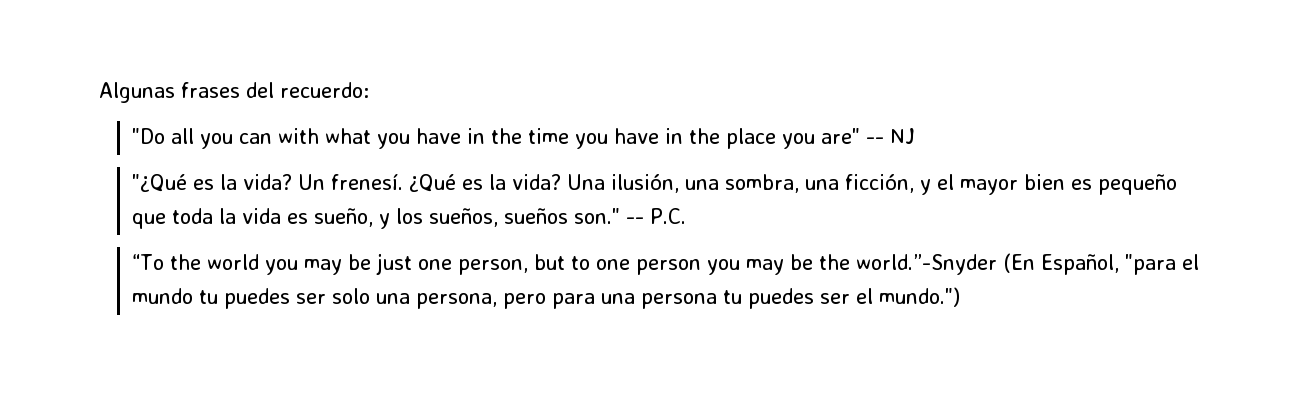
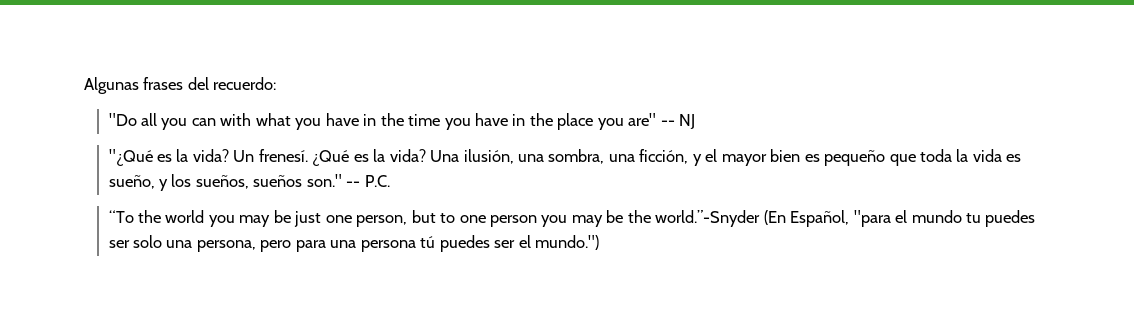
- “To the world you may be just one person, but to one person you may be the world.”-Snyder (En Español, "para el mundo tu puedes ser solo una persona, pero para una persona tu puedes ser el mundo.")
+ “To the world you may be just one person, but to one person you may be the world.”-Snyder (En Español, "para el mundo tu puedes ser solo una persona, pero para una persona tú puedes ser el mundo.")

